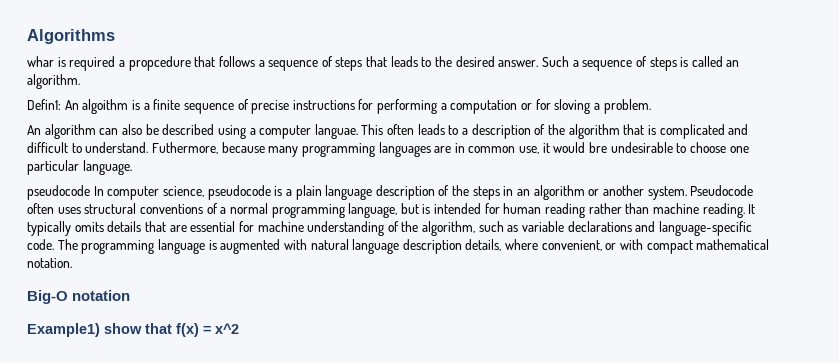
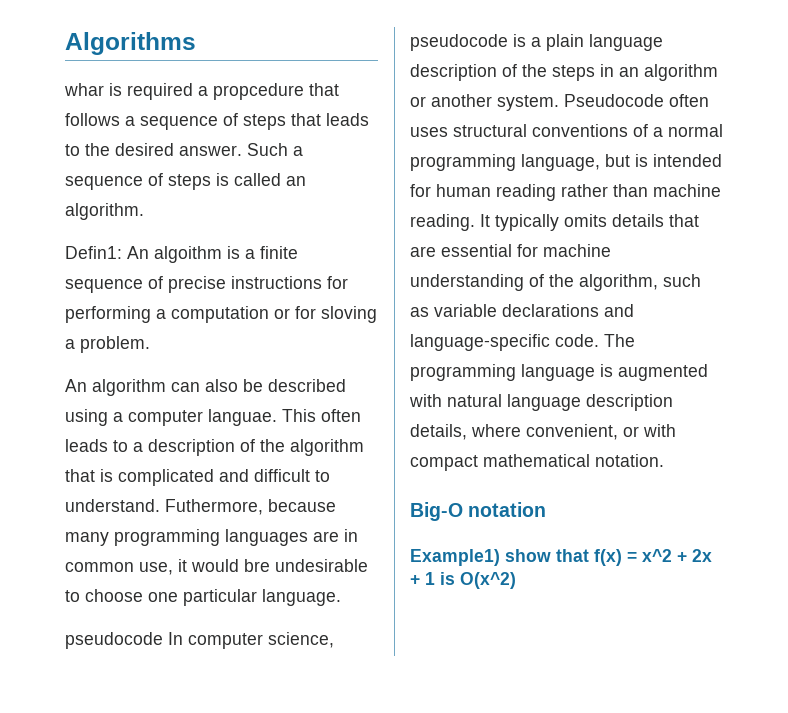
- Example1) show that f(x) = x^2
+ Example1) show that f(x) = x^2 + 2x + 1 is O(x^2)

